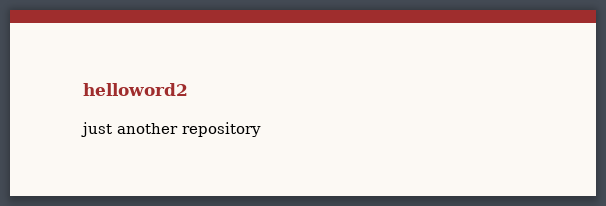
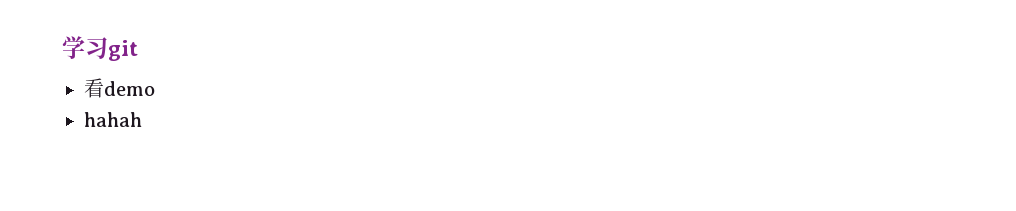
- helloword2
- just another repository
+ 学习git
+ 看demo
+ hahah

